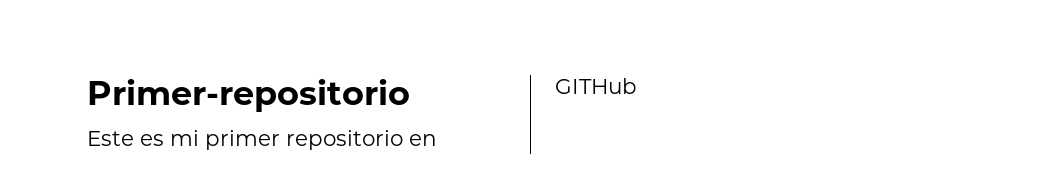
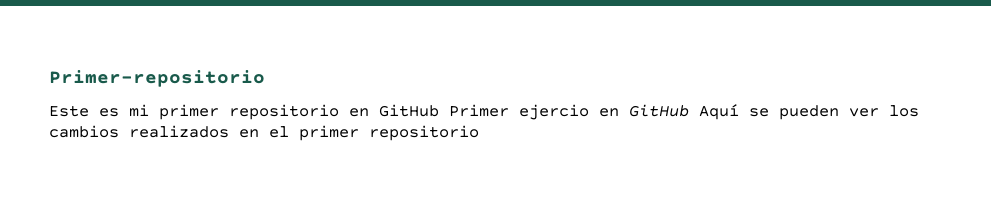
- Este es mi primer repositorio en GITHub
+ Este es mi primer repositorio en GitHub Primer ejercio en GitHub Aquí se pueden ver los cambios realizados en el primer repositorio

